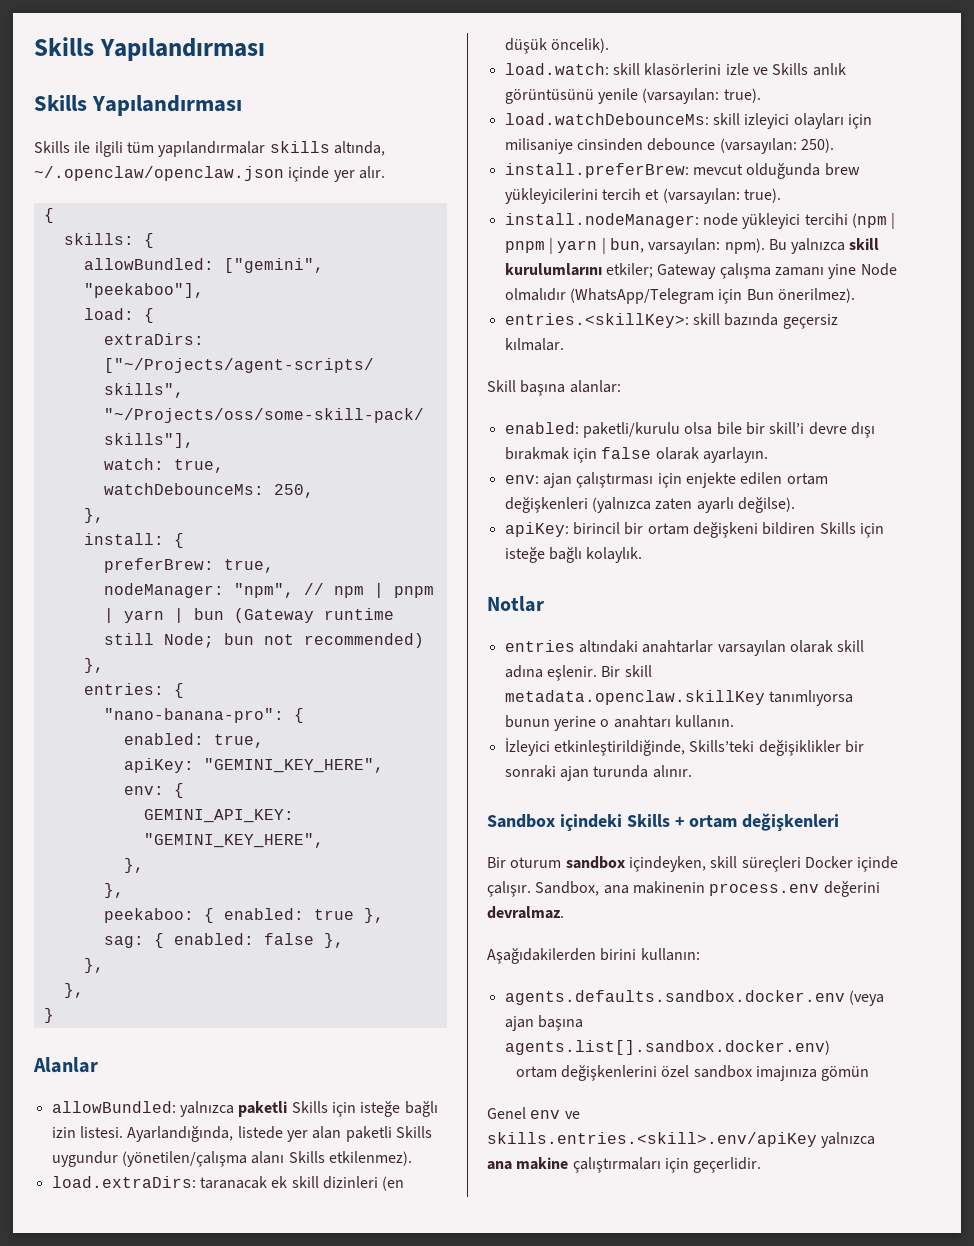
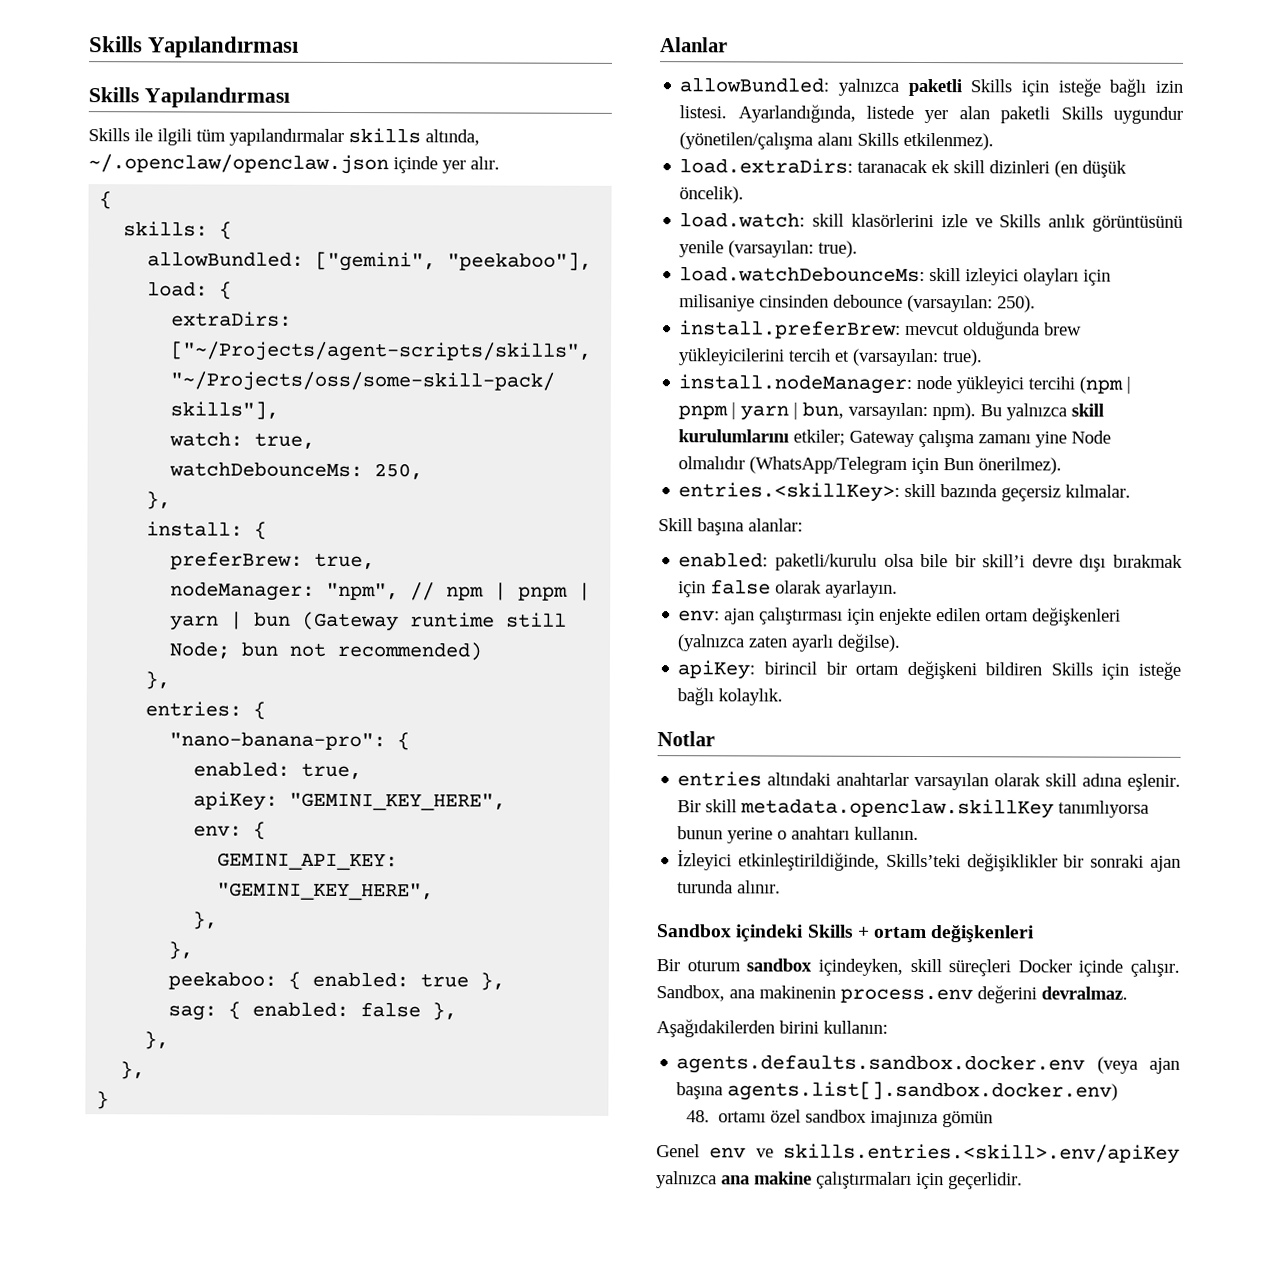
- ortam değişkenlerini özel sandbox imajınıza gömün
+ 48. ortamı özel sandbox imajınıza gömün

